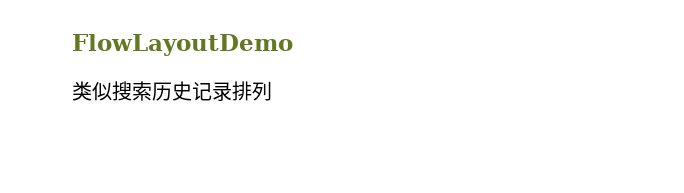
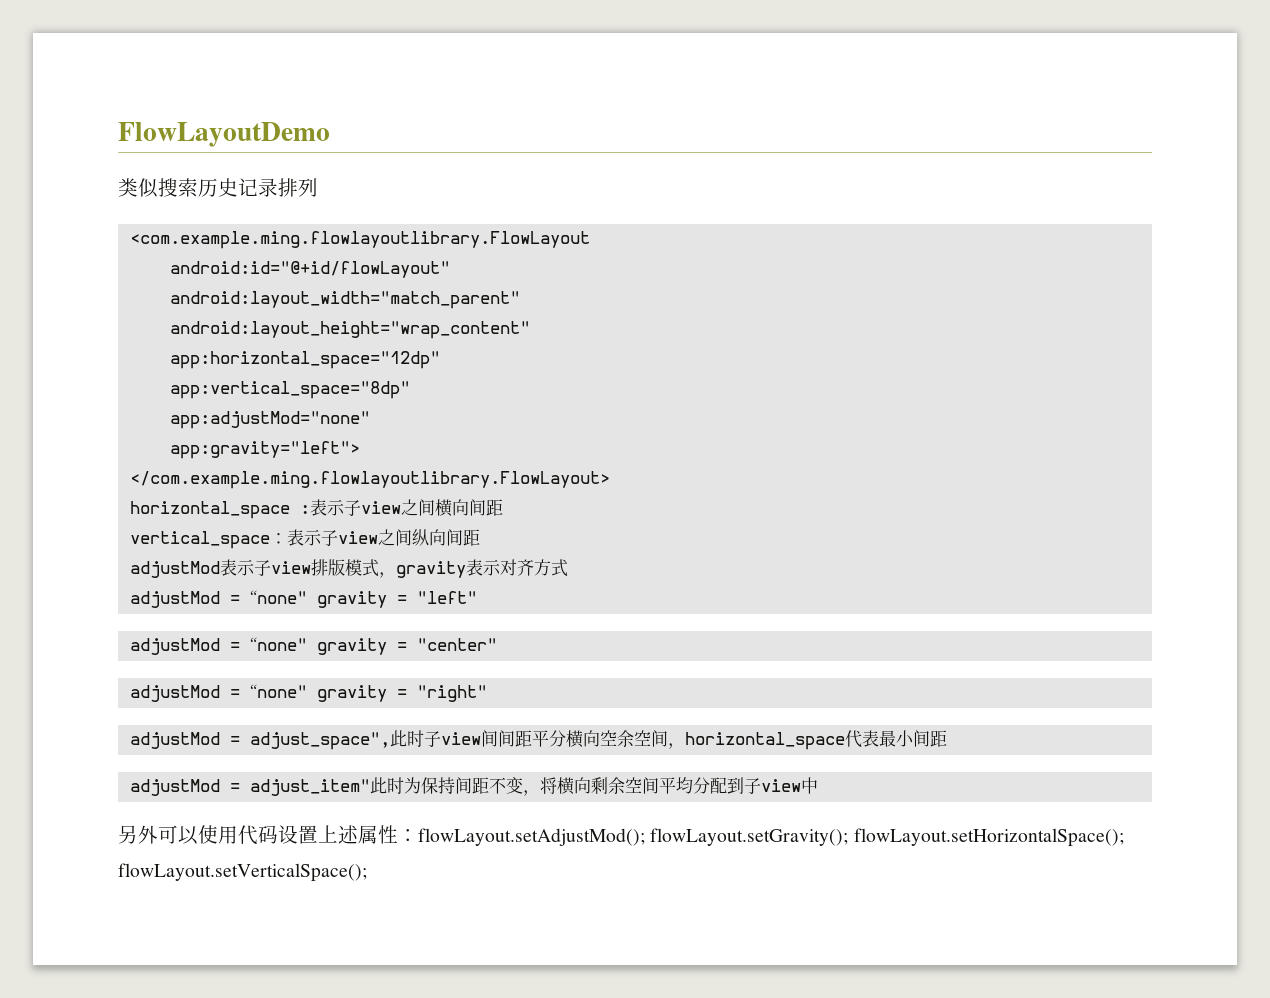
+ <com.example.ming.flowlayoutlibrary.FlowLayout
+ android:id="@+id/flowLayout"
+ android:layout_width="match_parent"
+ android:layout_height="wrap_content"
+ app:horizontal_space="12dp"
+ app:vertical_space="8dp"
+ app:adjustMod="none"
+ app:gravity="left">
+ </com.example.ming.flowlayoutlibrary.FlowLayout>
+ horizontal_space :表示子view之间横向间距
+ vertical_space：表示子view之间纵向间距
+ adjustMod表示子view排版模式，gravity表示对齐方式
+ adjustMod = “none" gravity = "left"
+ adjustMod = “none" gravity = "center"
+ adjustMod = “none" gravity = "right"
+ adjustMod = adjust_space",此时子view间间距平分横向空余空间，horizontal_space代表最小间距
+ adjustMod = adjust_item"此时为保持间距不变，将横向剩余空间平均分配到子view中
+ 另外可以使用代码设置上述属性：flowLayout.setAdjustMod(); flowLayout.setGravity(); flowLayout.setHorizontalSpace(); flowLayout.setVerticalSpace();

